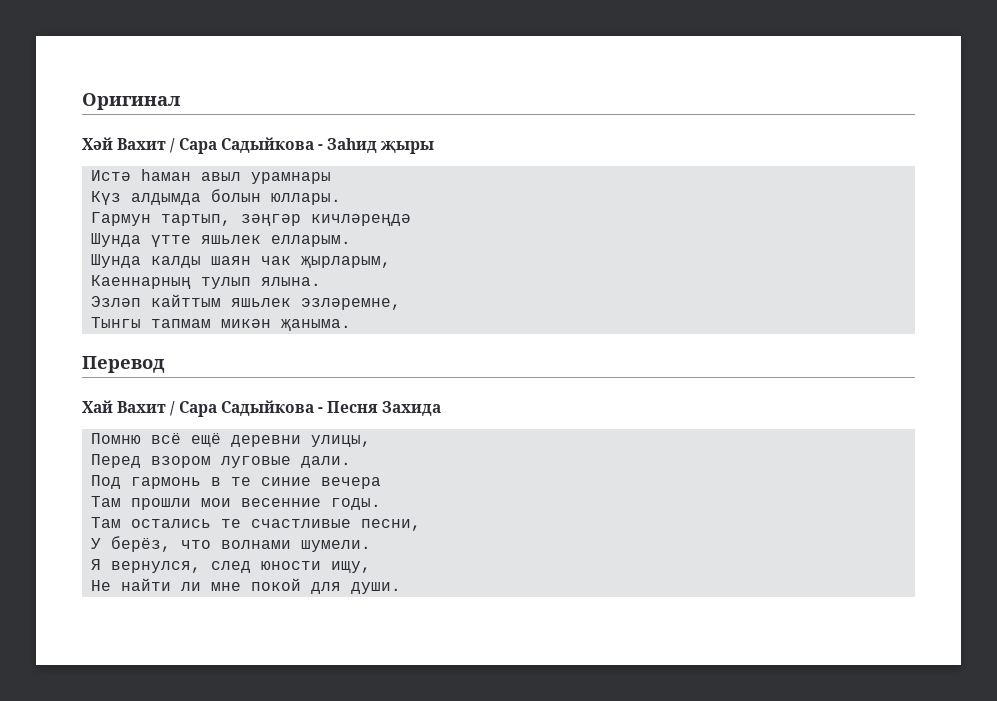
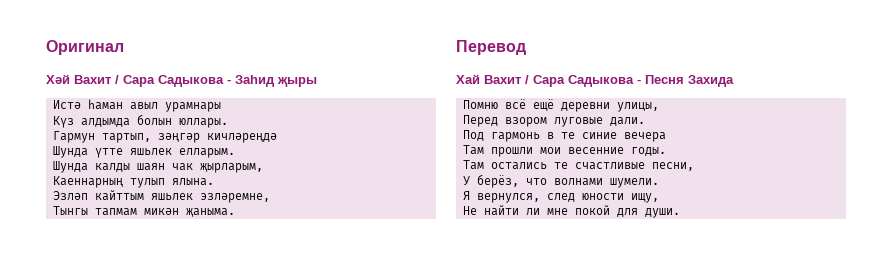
- Хәй Вахит / Сара Садыйкова - Заһид җыры
+ Хәй Вахит / Сара Садыкова - Заһид җыры
- Хай Вахит / Сара Садыйкова - Песня Захида
+ Хай Вахит / Сара Садыкова - Песня Захида

